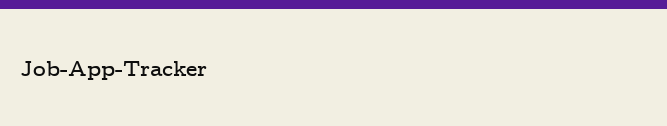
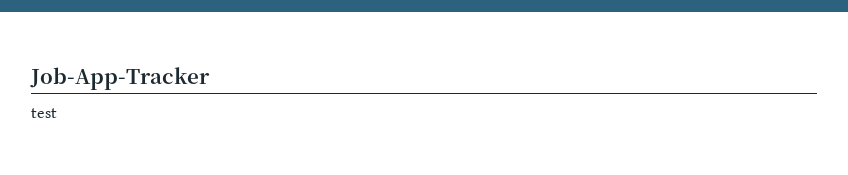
+ test

